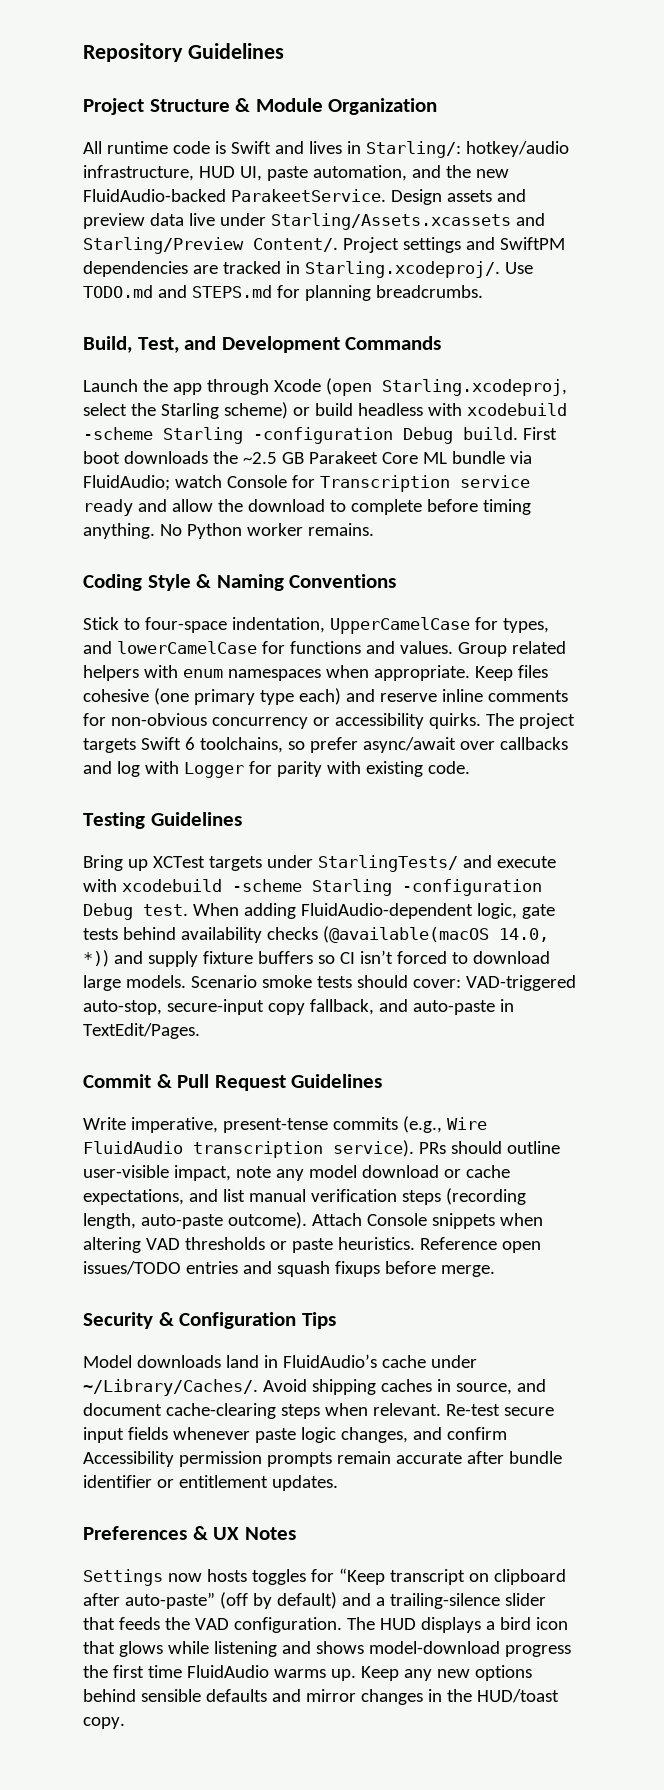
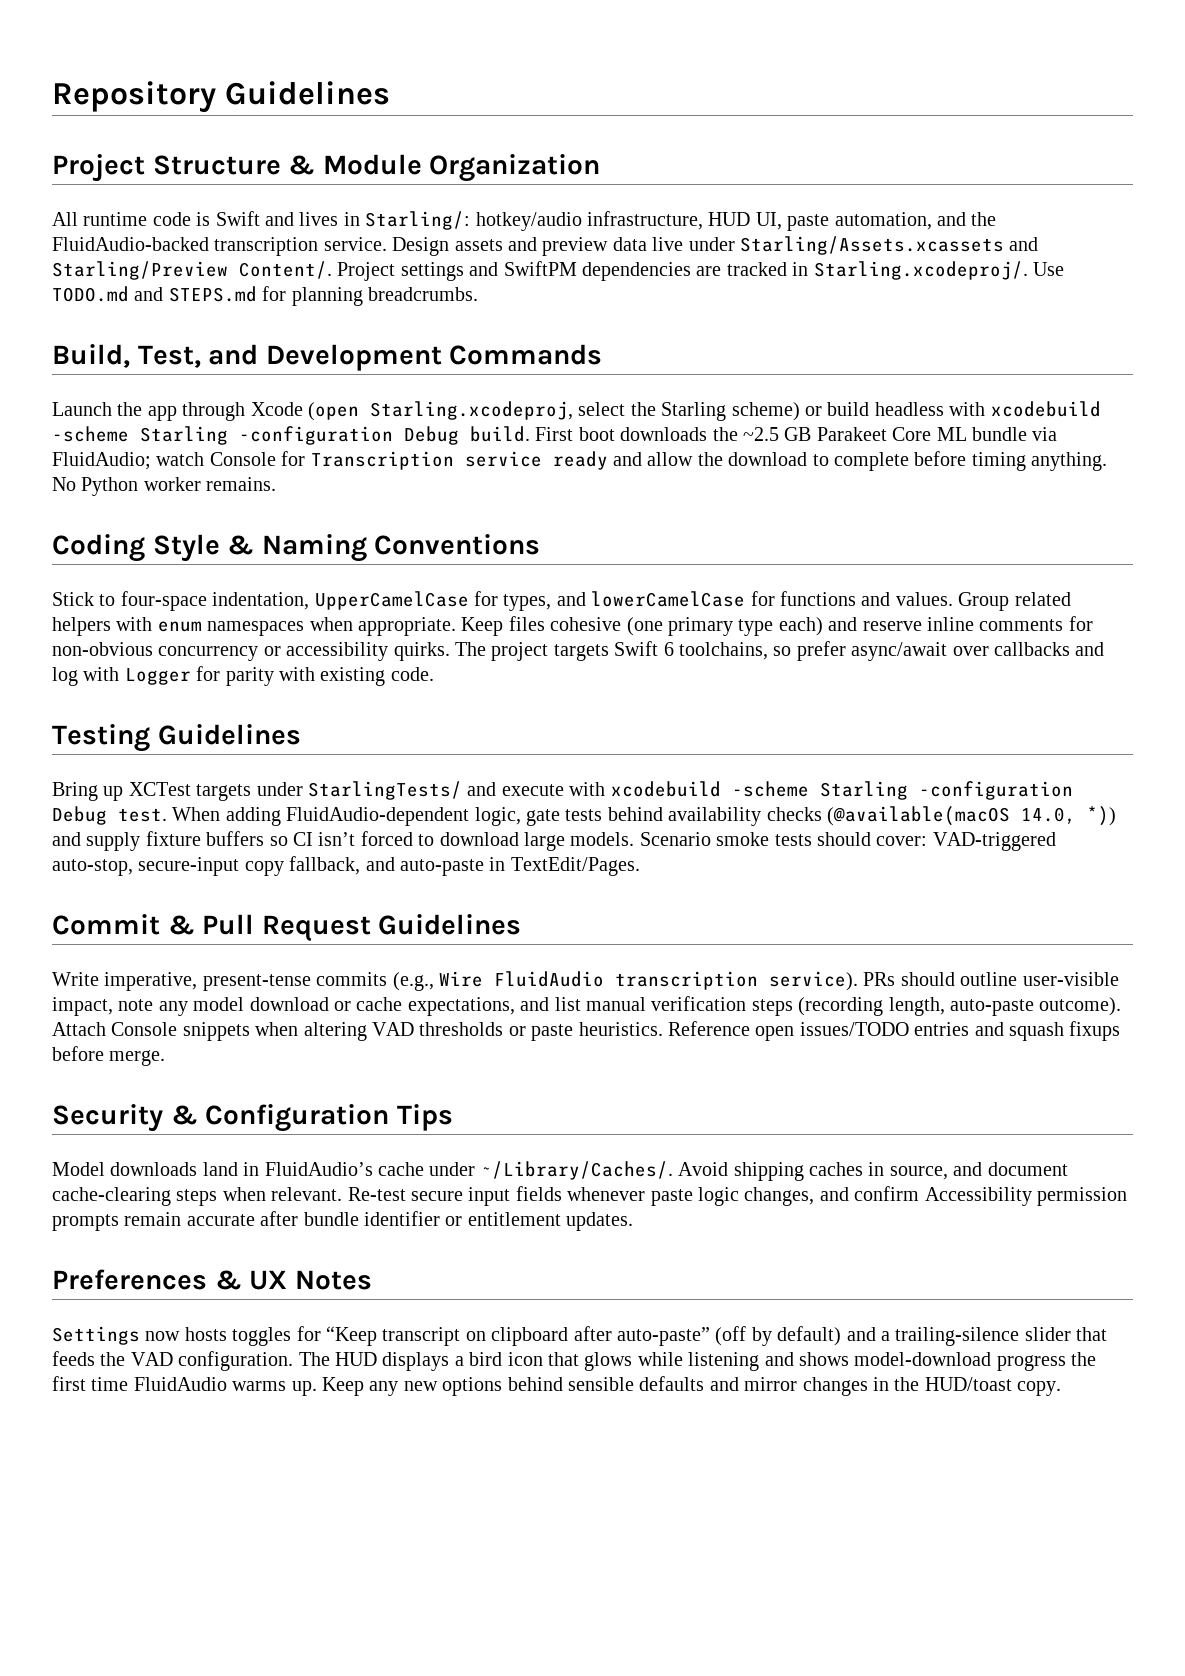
- All runtime code is Swift and lives in Starling/: hotkey/audio infrastructure, HUD UI, paste automation, and the new FluidAudio-backed ParakeetService.
+ All runtime code is Swift and lives in Starling/: hotkey/audio infrastructure, HUD UI, paste automation, and the FluidAudio-backed transcription service.

